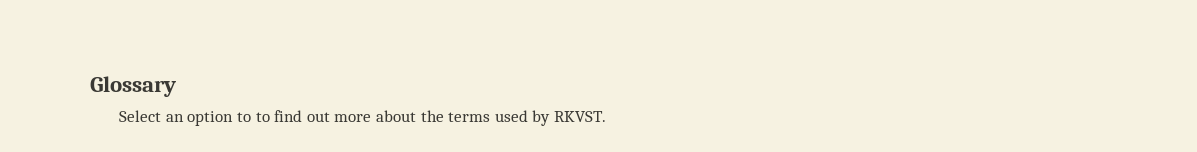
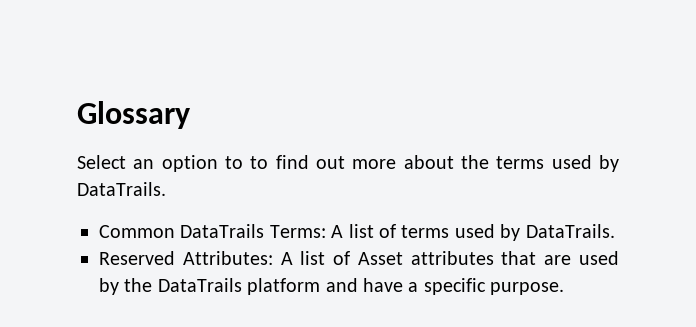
- Select an option to to find out more about the terms used by RKVST.
+ Select an option to to find out more about the terms used by DataTrails.
+ Common DataTrails Terms: A list of terms used by DataTrails.
+ Reserved Attributes: A list of Asset attributes that are used by the DataTrails platform and have a specific purpose.

